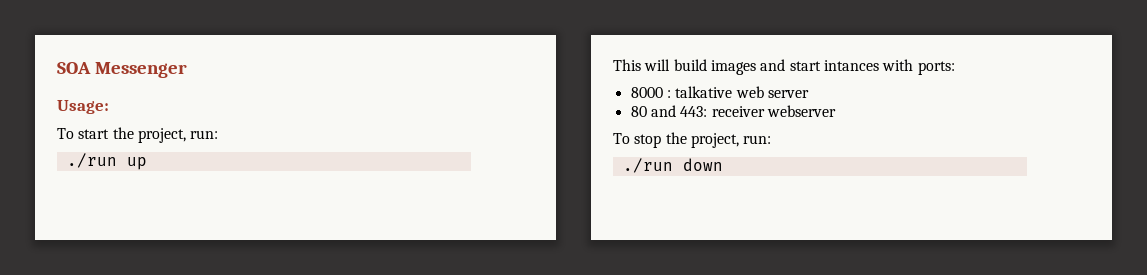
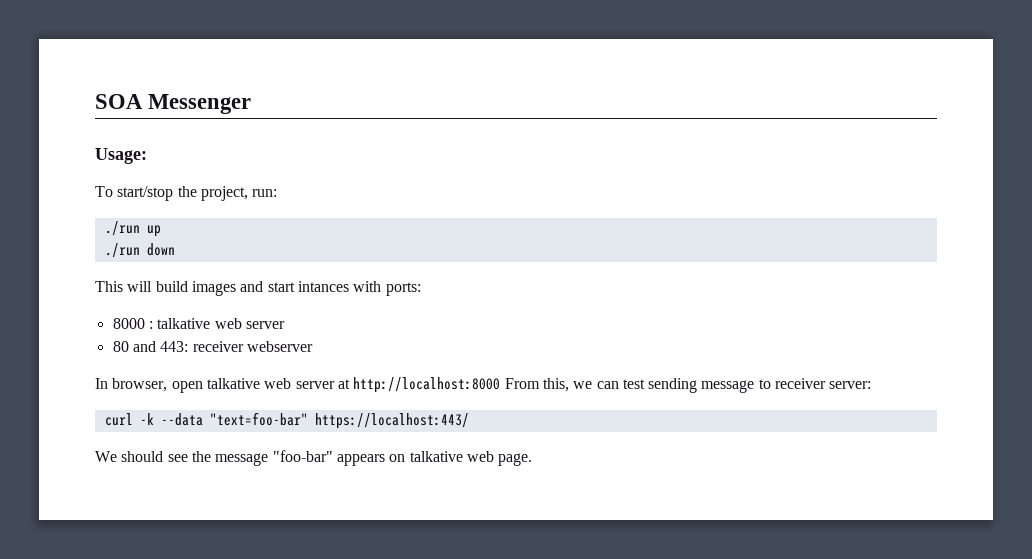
- To start the project, run:
+ To start/stop the project, run:
+ ./run down
- To stop the project, run:
- ./run down
+ In browser, open talkative web server at http://localhost:8000 From this, we can test sending message to receiver server:
+ curl -k --data "text=foo-bar" https://localhost:443/
+ We should see the message "foo-bar" appears on talkative web page.

